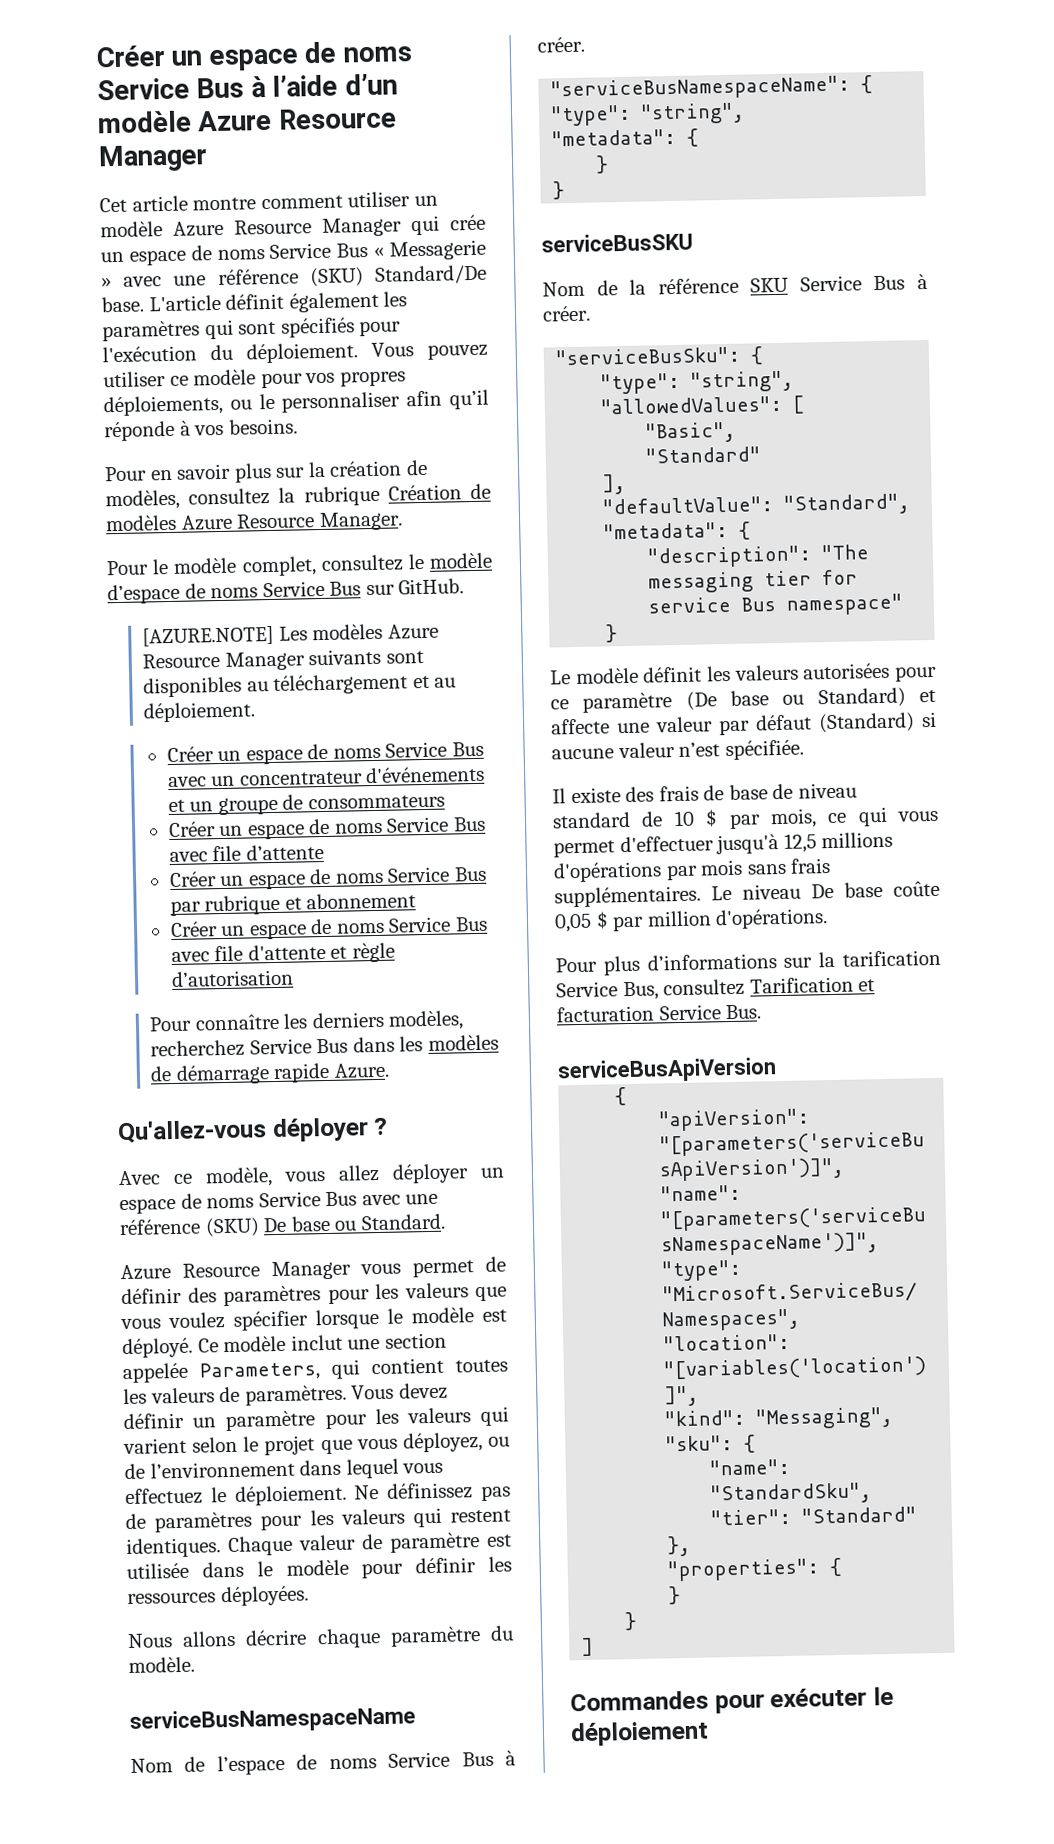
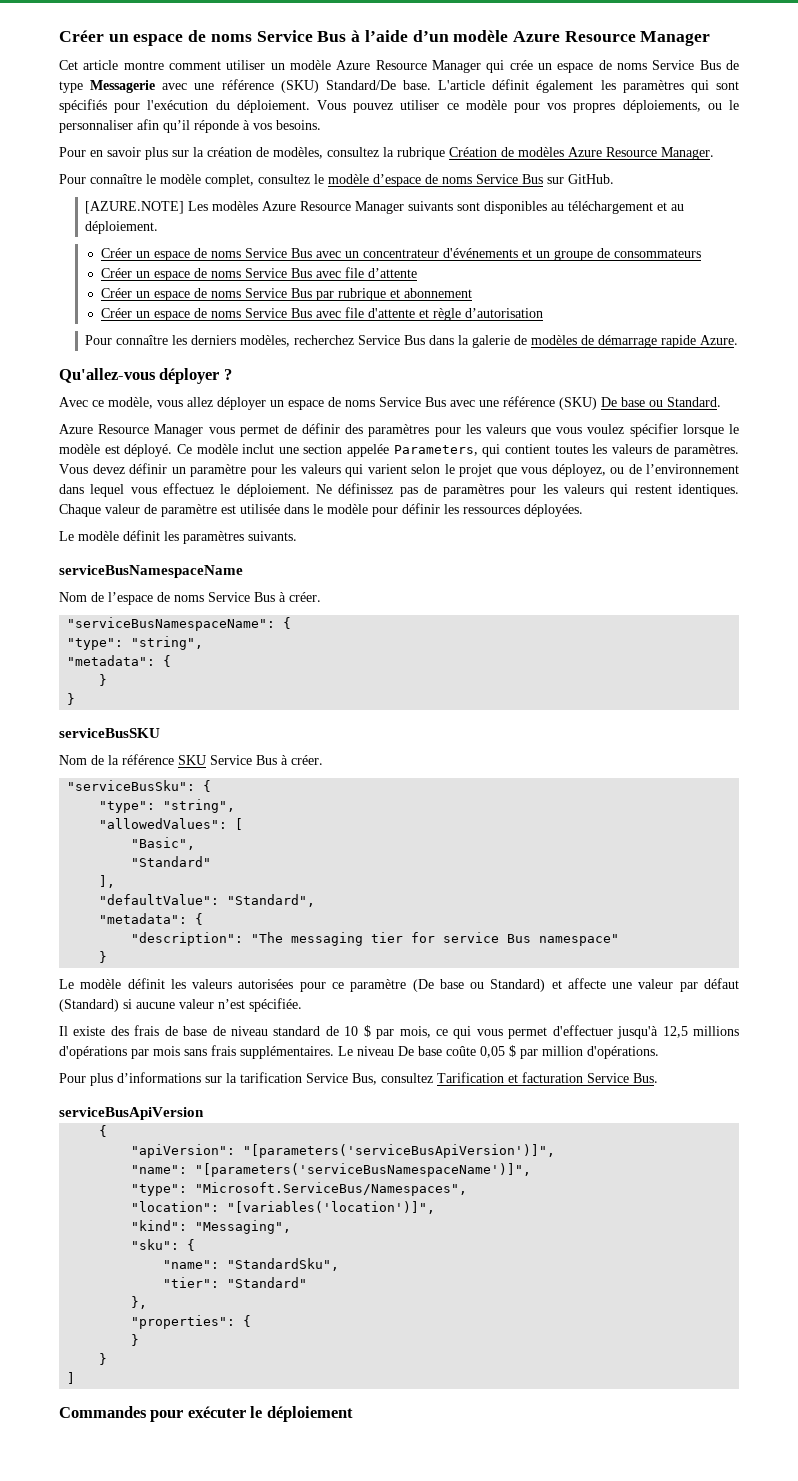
- Cet article montre comment utiliser un modèle Azure Resource Manager qui crée un espace de noms Service Bus « Messagerie » avec une référence (SKU) Standard/De base.
+ Cet article montre comment utiliser un modèle Azure Resource Manager qui crée un espace de noms Service Bus de type Messagerie avec une référence (SKU) Standard/De base.
- Pour le modèle complet, consultez le modèle d’espace de noms Service Bus sur GitHub.
+ Pour connaître le modèle complet, consultez le modèle d’espace de noms Service Bus sur GitHub.
- Pour connaître les derniers modèles, recherchez Service Bus dans les modèles de démarrage rapide Azure.
+ Pour connaître les derniers modèles, recherchez Service Bus dans la galerie de modèles de démarrage rapide Azure.
- Nous allons décrire chaque paramètre du modèle.
+ Le modèle définit les paramètres suivants.

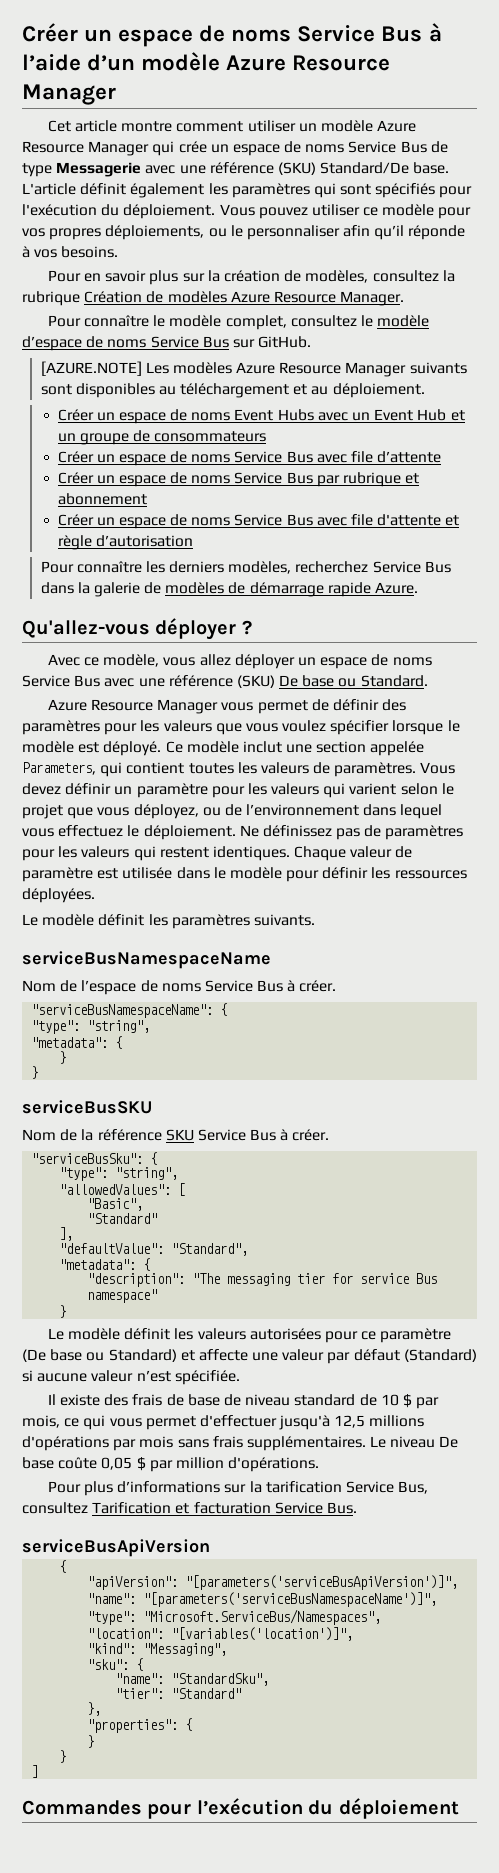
- Créer un espace de noms Service Bus avec un concentrateur d'événements et un groupe de consommateurs
+ Créer un espace de noms Event Hubs avec un Event Hub et un groupe de consommateurs
- Commandes pour exécuter le déploiement
+ Commandes pour l’exécution du déploiement

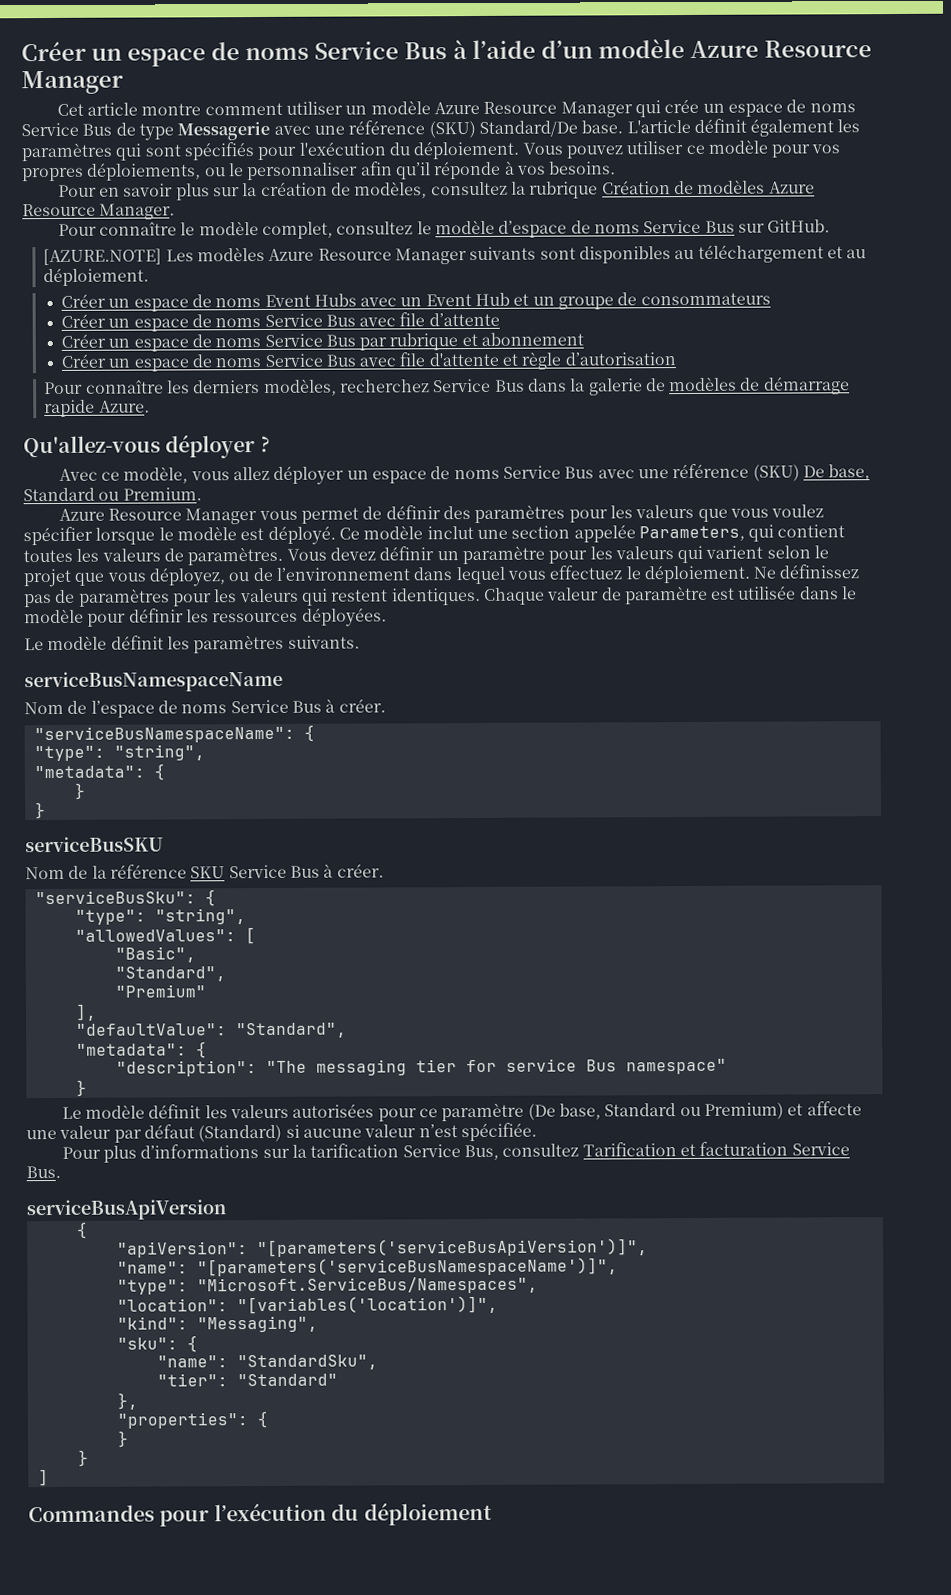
- Avec ce modèle, vous allez déployer un espace de noms Service Bus avec une référence (SKU) De base ou Standard.
+ Avec ce modèle, vous allez déployer un espace de noms Service Bus avec une référence (SKU) De base, Standard ou Premium.
  "Basic",
- "Standard"
+ "Standard",
+ "Premium"
- Le modèle définit les valeurs autorisées pour ce paramètre (De base ou Standard) et affecte une valeur par défaut (Standard) si aucune valeur n’est spécifiée.
+ Le modèle définit les valeurs autorisées pour ce paramètre (De base, Standard ou Premium) et affecte une valeur par défaut (Standard) si aucune valeur n’est spécifiée.
- Il existe des frais de base de niveau standard de 10 $ par mois, ce qui vous permet d'effectuer jusqu'à 12,5 millions d'opérations par mois sans frais supplémentaires. Le niveau De base coûte 0,05 $ par million d'opérations.

